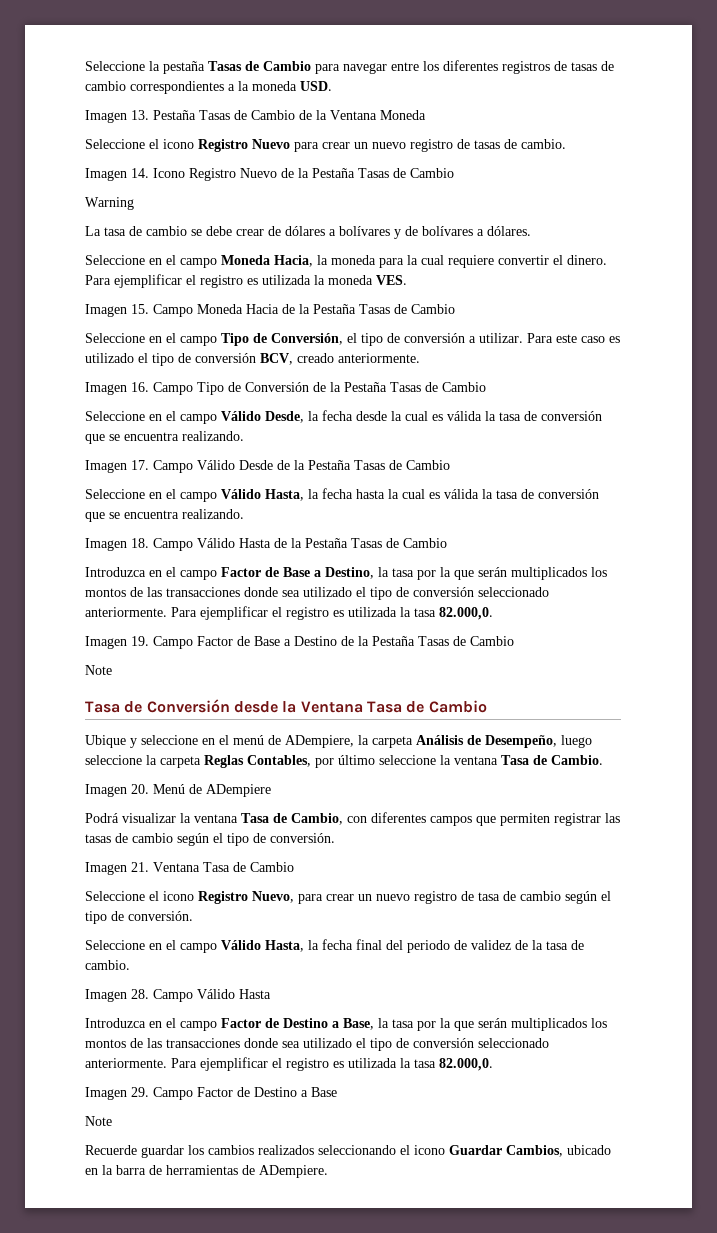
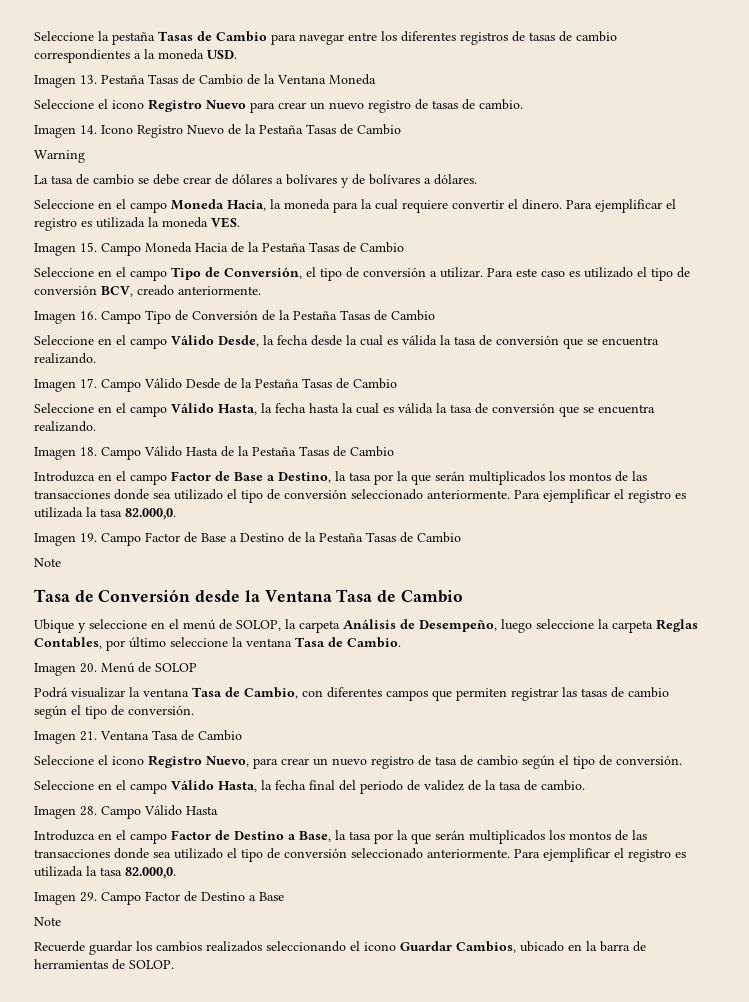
- Ubique y seleccione en el menú de ADempiere, la carpeta Análisis de Desempeño, luego seleccione la carpeta Reglas Contables, por último seleccione la ventana Tasa de Cambio.
+ Ubique y seleccione en el menú de SOLOP, la carpeta Análisis de Desempeño, luego seleccione la carpeta Reglas Contables, por último seleccione la ventana Tasa de Cambio.
- Imagen 20. Menú de ADempiere
+ Imagen 20. Menú de SOLOP
- Recuerde guardar los cambios realizados seleccionando el icono Guardar Cambios, ubicado en la barra de herramientas de ADempiere.
+ Recuerde guardar los cambios realizados seleccionando el icono Guardar Cambios, ubicado en la barra de herramientas de SOLOP.

